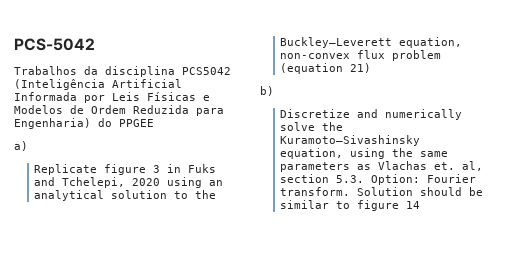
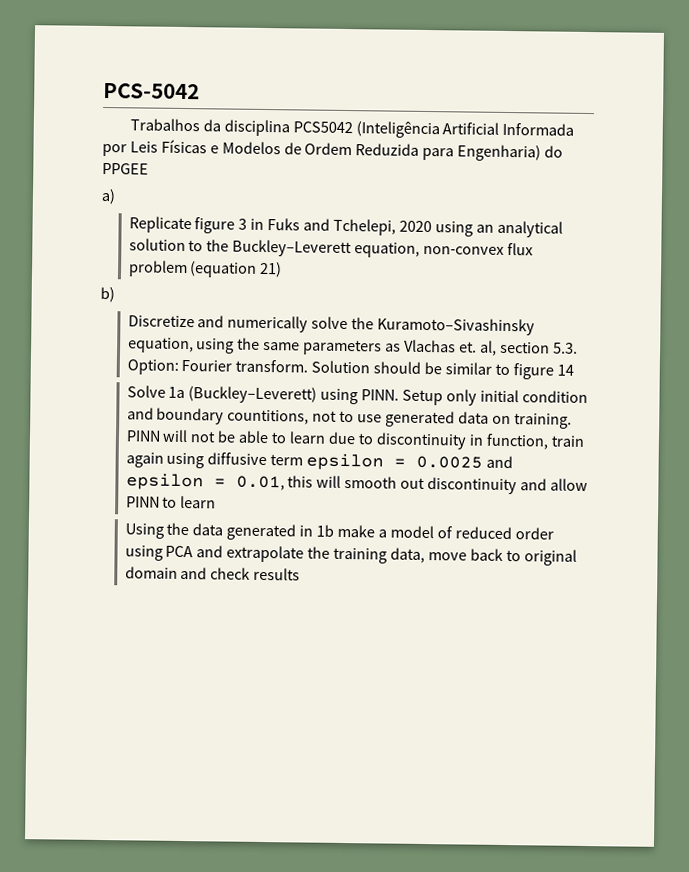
+ Solve 1a (Buckley–Leverett) using PINN. Setup only initial condition and boundary countitions, not to use generated data on training. PINN will not be able to learn due to discontinuity in function, train again using diffusive term epsilon = 0.0025 and epsilon = 0.01, this will smooth out discontinuity and allow PINN to learn
+ Using the data generated in 1b make a model of reduced order using PCA and extrapolate the training data, move back to original domain and check results

